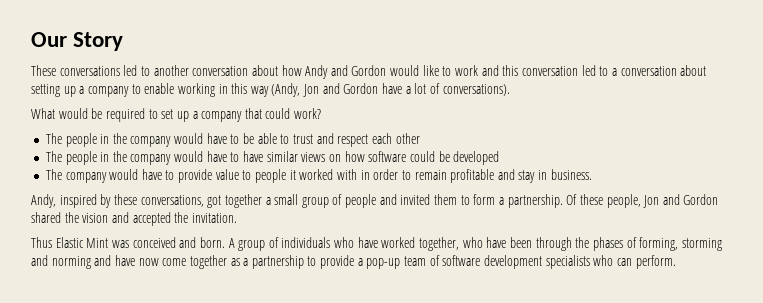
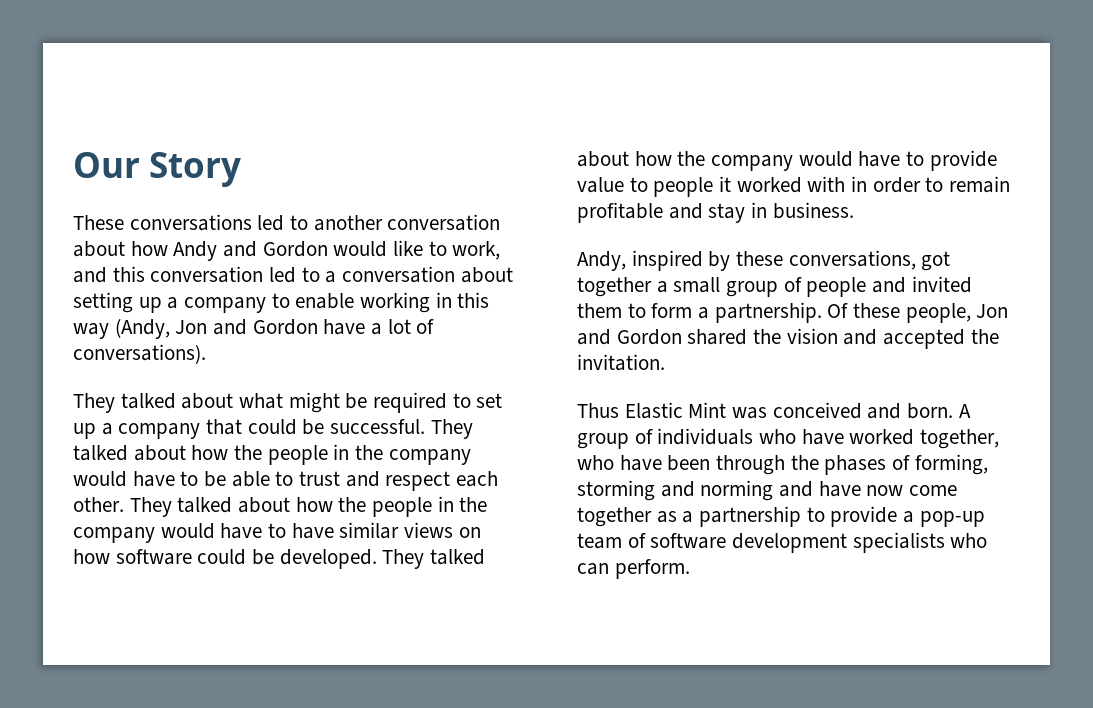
- These conversations led to another conversation about how Andy and Gordon would like to work and this conversation led to a conversation about setting up a company to enable working in this way (Andy, Jon and Gordon have a lot of conversations).
+ These conversations led to another conversation about how Andy and Gordon would like to work, and this conversation led to a conversation about setting up a company to enable working in this way (Andy, Jon and Gordon have a lot of conversations).
- What would be required to set up a company that could work?
- The people in the company would have to be able to trust and respect each other
- The people in the company would have to have similar views on how software could be developed
- The company would have to provide value to people it worked with in order to remain profitable and stay in business.
+ They talked about what might be required to set up a company that could be successful. They talked about how the people in the company would have to be able to trust and respect each other. They talked about how the people in the company would have to have similar views on how software could be developed. They talked about how the company would have to provide value to people it worked with in order to remain profitable and stay in business.

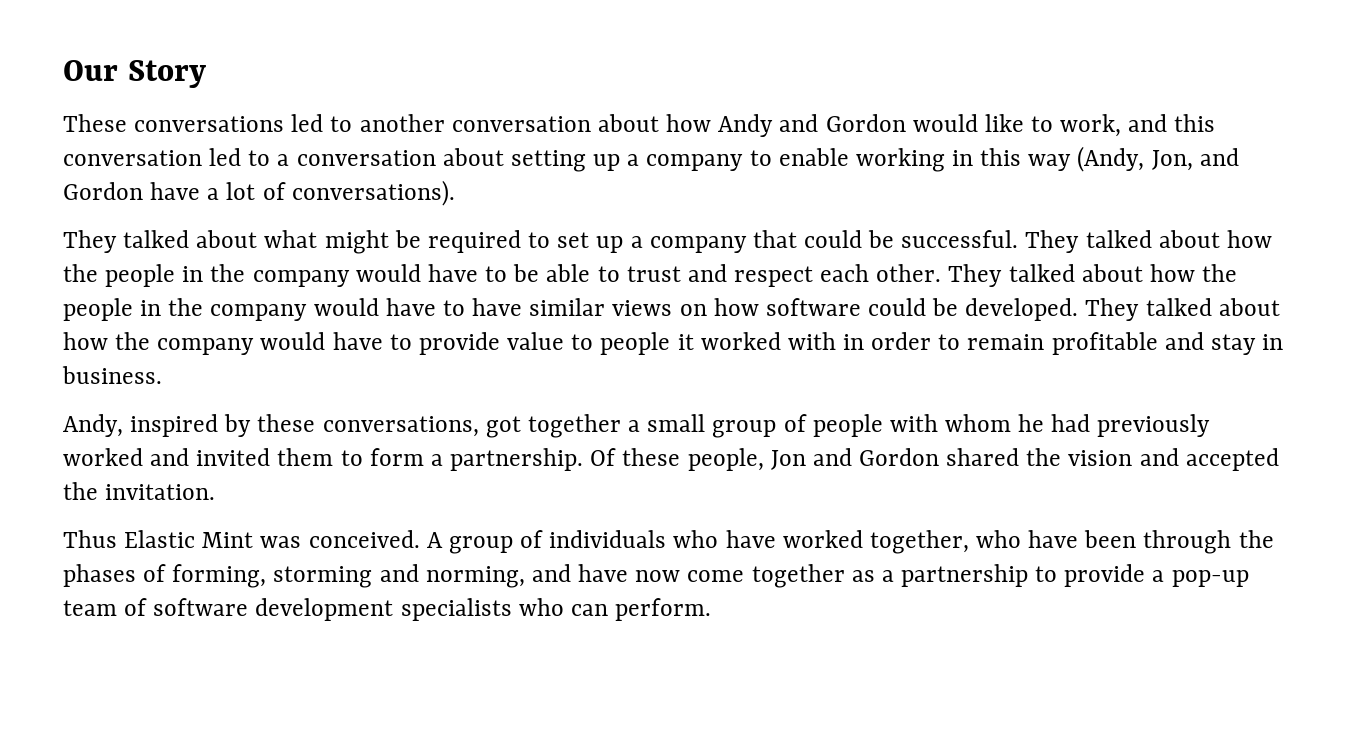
- These conversations led to another conversation about how Andy and Gordon would like to work, and this conversation led to a conversation about setting up a company to enable working in this way (Andy, Jon and Gordon have a lot of conversations).
+ These conversations led to another conversation about how Andy and Gordon would like to work, and this conversation led to a conversation about setting up a company to enable working in this way (Andy, Jon, and Gordon have a lot of conversations).
- Andy, inspired by these conversations, got together a small group of people and invited them to form a partnership.
+ Andy, inspired by these conversations, got together a small group of people with whom he had previously worked and invited them to form a partnership.
- Thus Elastic Mint was conceived and born.
+ Thus Elastic Mint was conceived.
- A group of individuals who have worked together, who have been through the phases of forming, storming and norming and have now come together as a partnership to provide a pop-up team of software development specialists who can perform.
+ A group of individuals who have worked together, who have been through the phases of forming, storming and norming, and have now come together as a partnership to provide a pop-up team of software development specialists who can perform.

